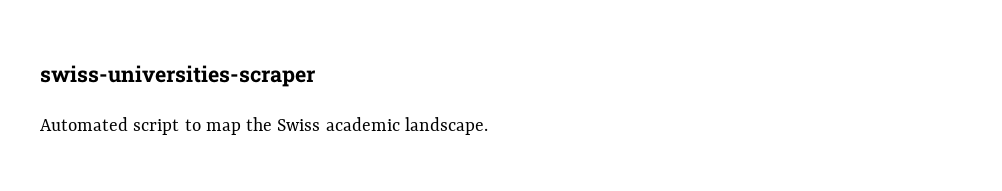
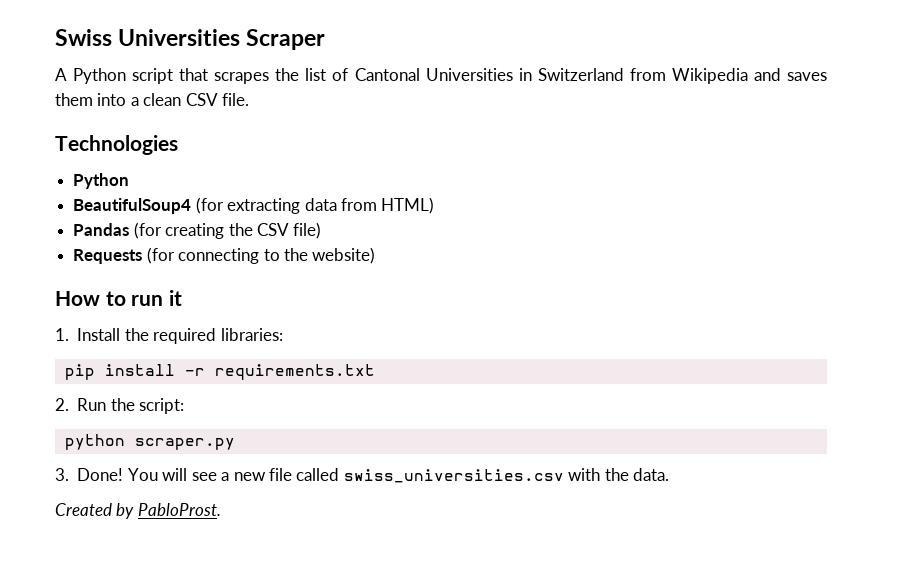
- swiss-universities-scraper
- Automated script to map the Swiss academic landscape.
+ Swiss Universities Scraper
+ A Python script that scrapes the list of Cantonal Universities in Switzerland from Wikipedia and saves them into a clean CSV file.
+ Technologies
+ Python
+ BeautifulSoup4 (for extracting data from HTML)
+ Pandas (for creating the CSV file)
+ Requests (for connecting to the website)
+ How to run it
+ 1. Install the required libraries:
+ pip install -r requirements.txt
+ 2. Run the script:
+ python scraper.py
+ 3. Done! You will see a new file called swiss_universities.csv with the data.
+ Created by PabloProst.

